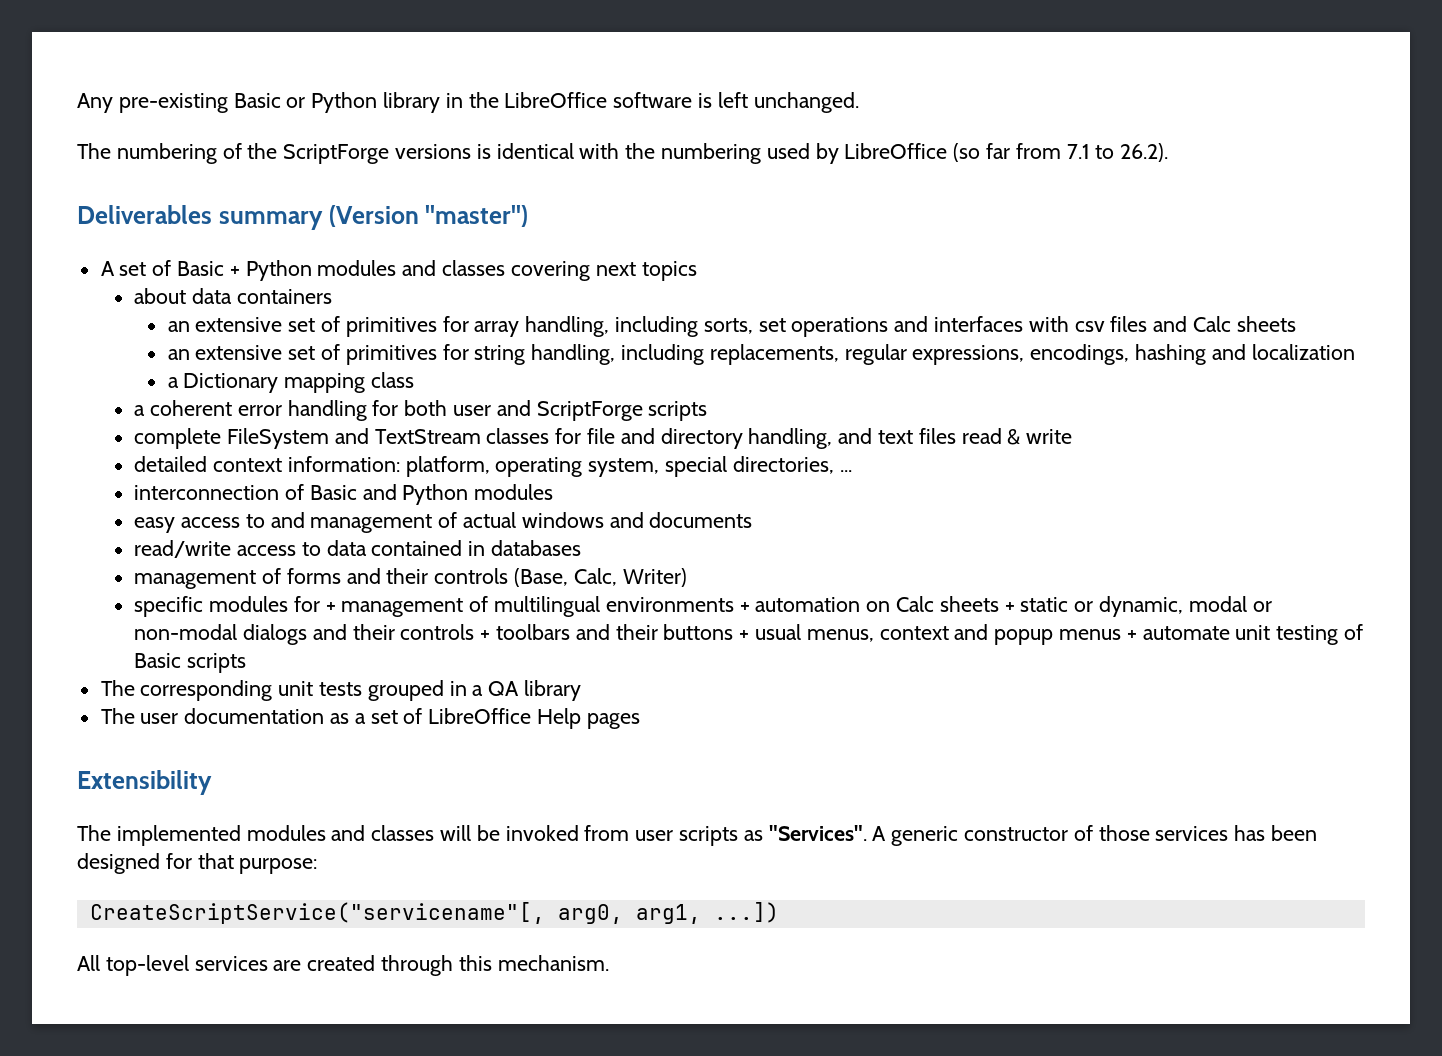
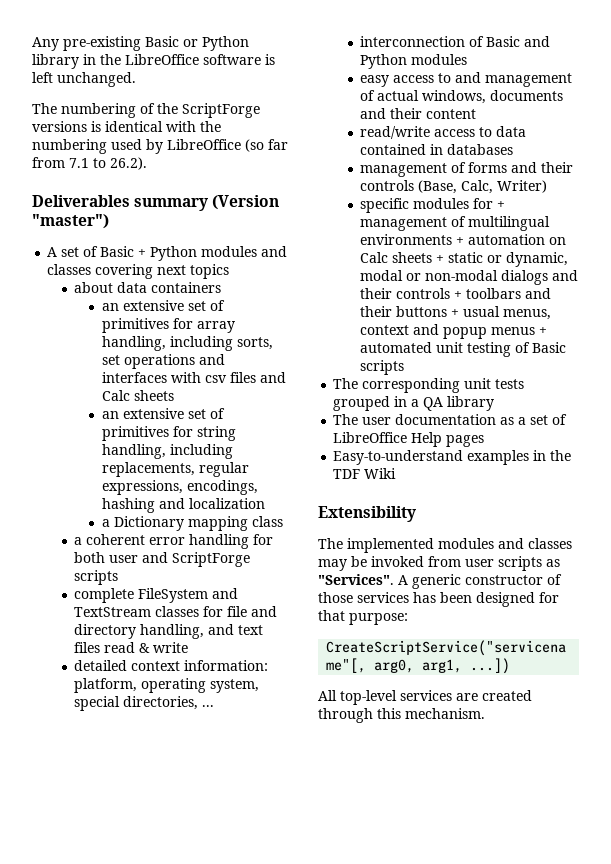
- easy access to and management of actual windows and documents
+ easy access to and management of actual windows, documents and their content
- specific modules for + management of multilingual environments + automation on Calc sheets + static or dynamic, modal or non-modal dialogs and their controls + toolbars and their buttons + usual menus, context and popup menus + automate unit testing of Basic scripts
+ specific modules for + management of multilingual environments + automation on Calc sheets + static or dynamic, modal or non-modal dialogs and their controls + toolbars and their buttons + usual menus, context and popup menus + automated unit testing of Basic scripts
+ Easy-to-understand examples in the TDF Wiki
- The implemented modules and classes will be invoked from user scripts as "Services".
+ The implemented modules and classes may be invoked from user scripts as "Services".

